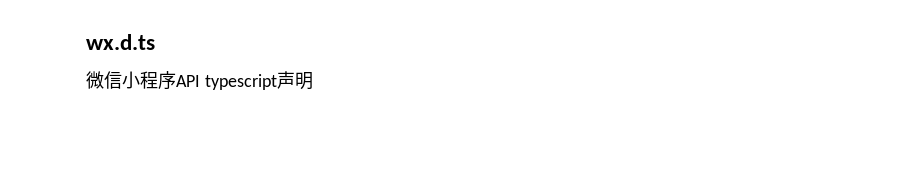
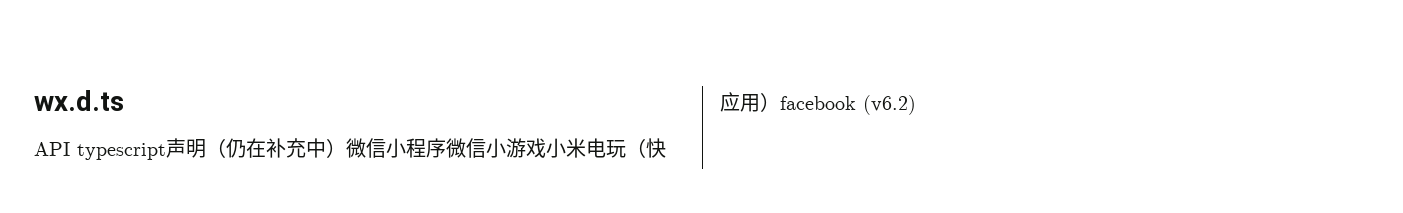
- 微信小程序API typescript声明
+ API typescript声明（仍在补充中）微信小程序微信小游戏小米电玩（快应用）facebook (v6.2)

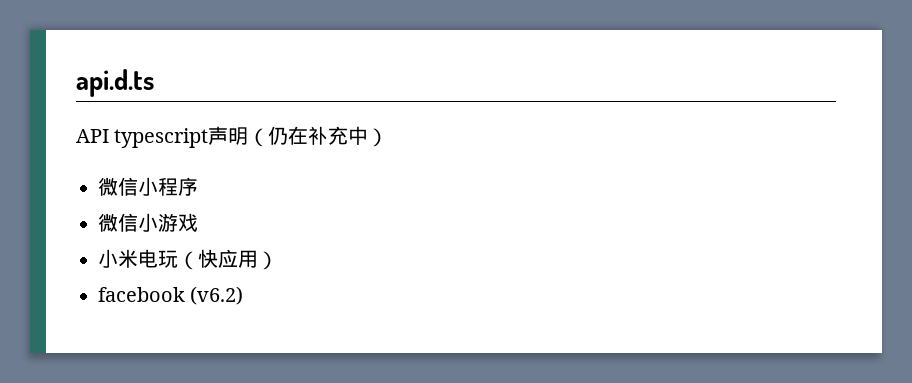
- wx.d.ts
+ api.d.ts
- API typescript声明（仍在补充中）微信小程序微信小游戏小米电玩（快应用）facebook (v6.2)
+ API typescript声明（仍在补充中）
+ 微信小程序
+ 微信小游戏
+ 小米电玩（快应用）
+ facebook (v6.2)

